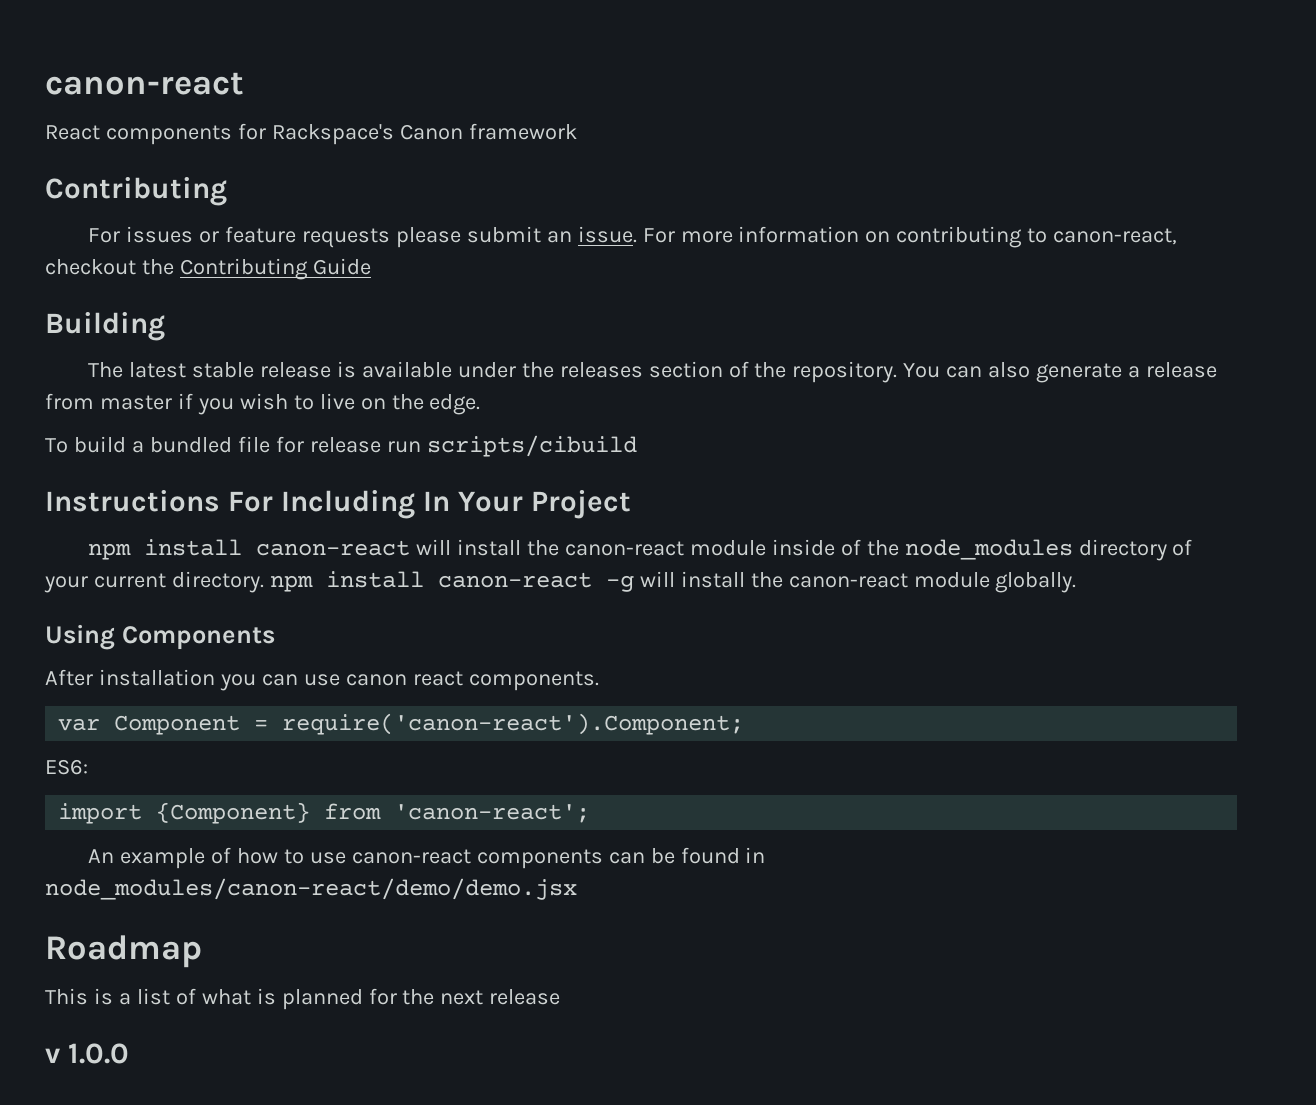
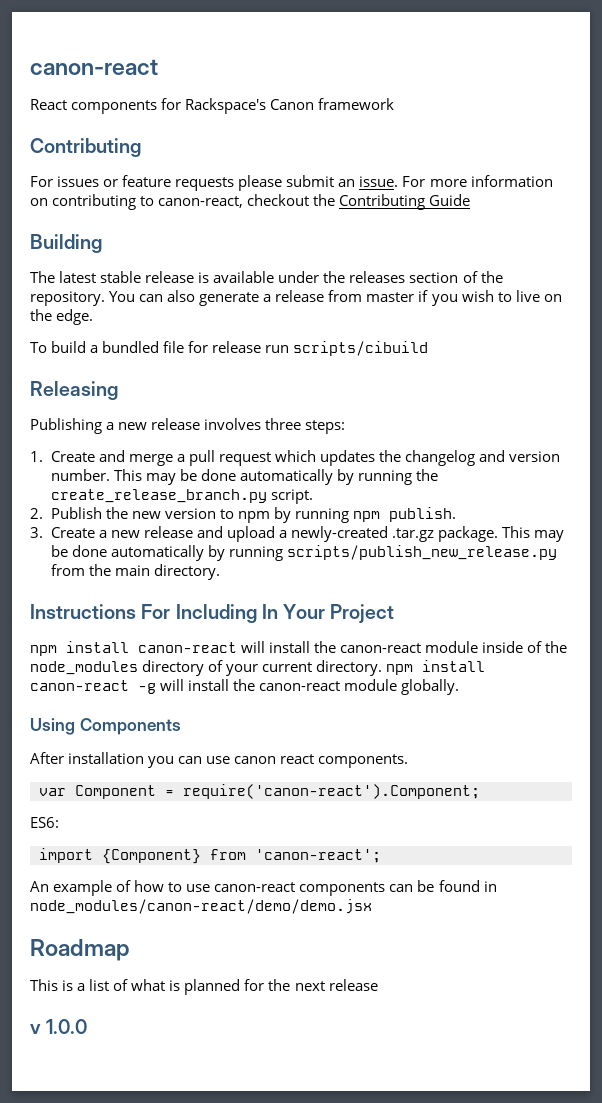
+ Releasing
+ Publishing a new release involves three steps:
+ 1. Create and merge a pull request which updates the changelog and version number. This may be done automatically by running the create_release_branch.py script.
+ 2. Publish the new version to npm by running npm publish.
+ 3. Create a new release and upload a newly-created .tar.gz package. This may be done automatically by running scripts/publish_new_release.py from the main directory.

